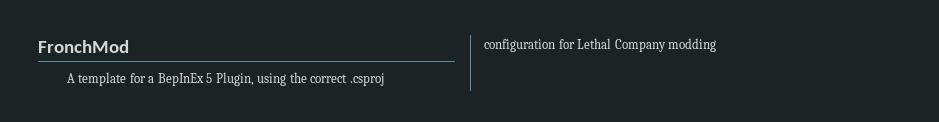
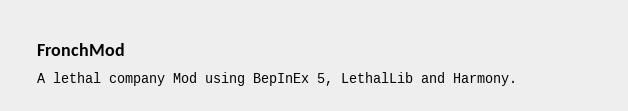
- A template for a BepInEx 5 Plugin, using the correct .csproj configuration for Lethal Company modding
+ A lethal company Mod using BepInEx 5, LethalLib and Harmony.

